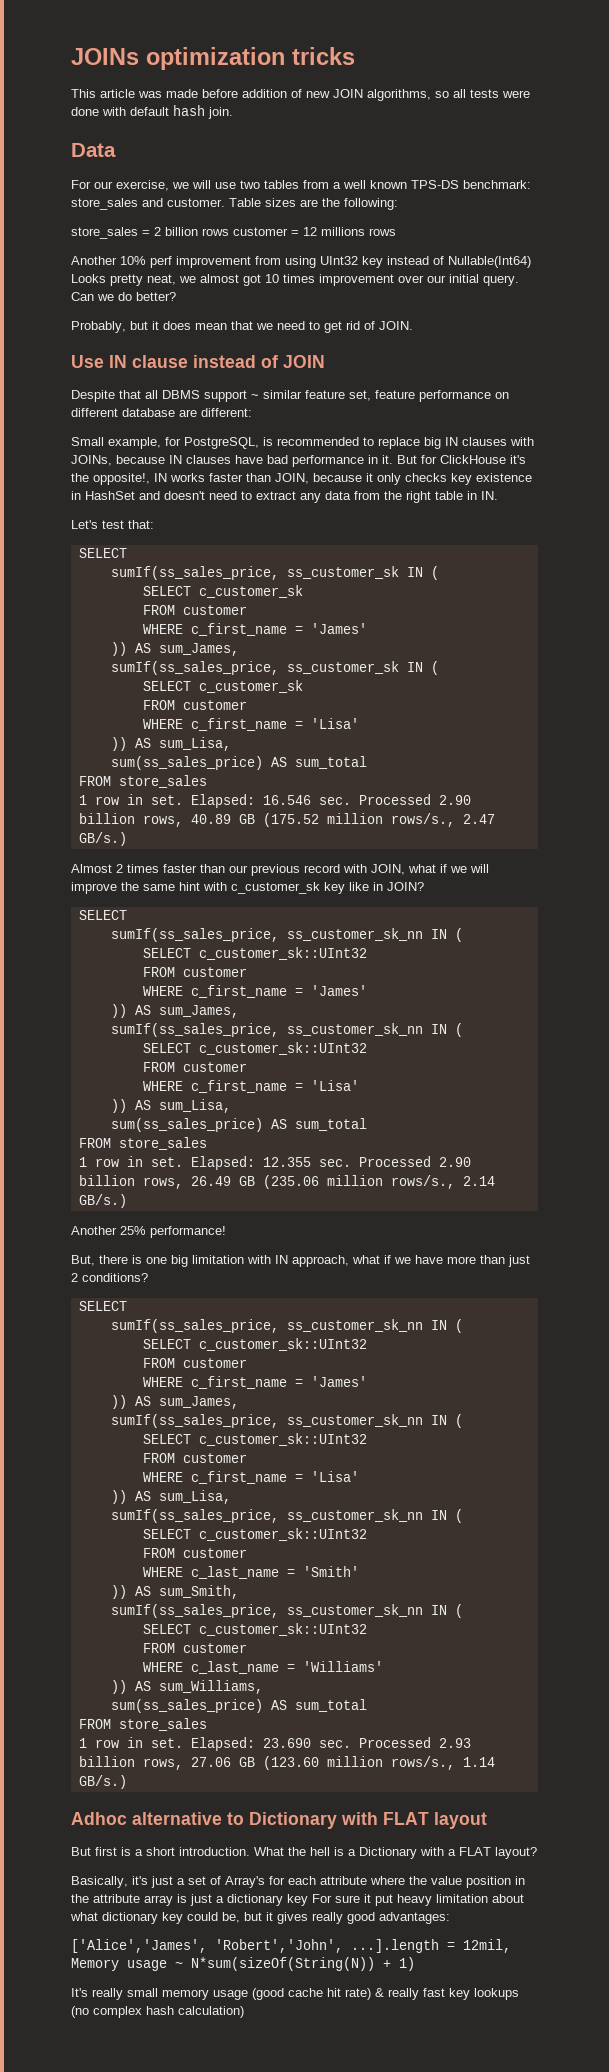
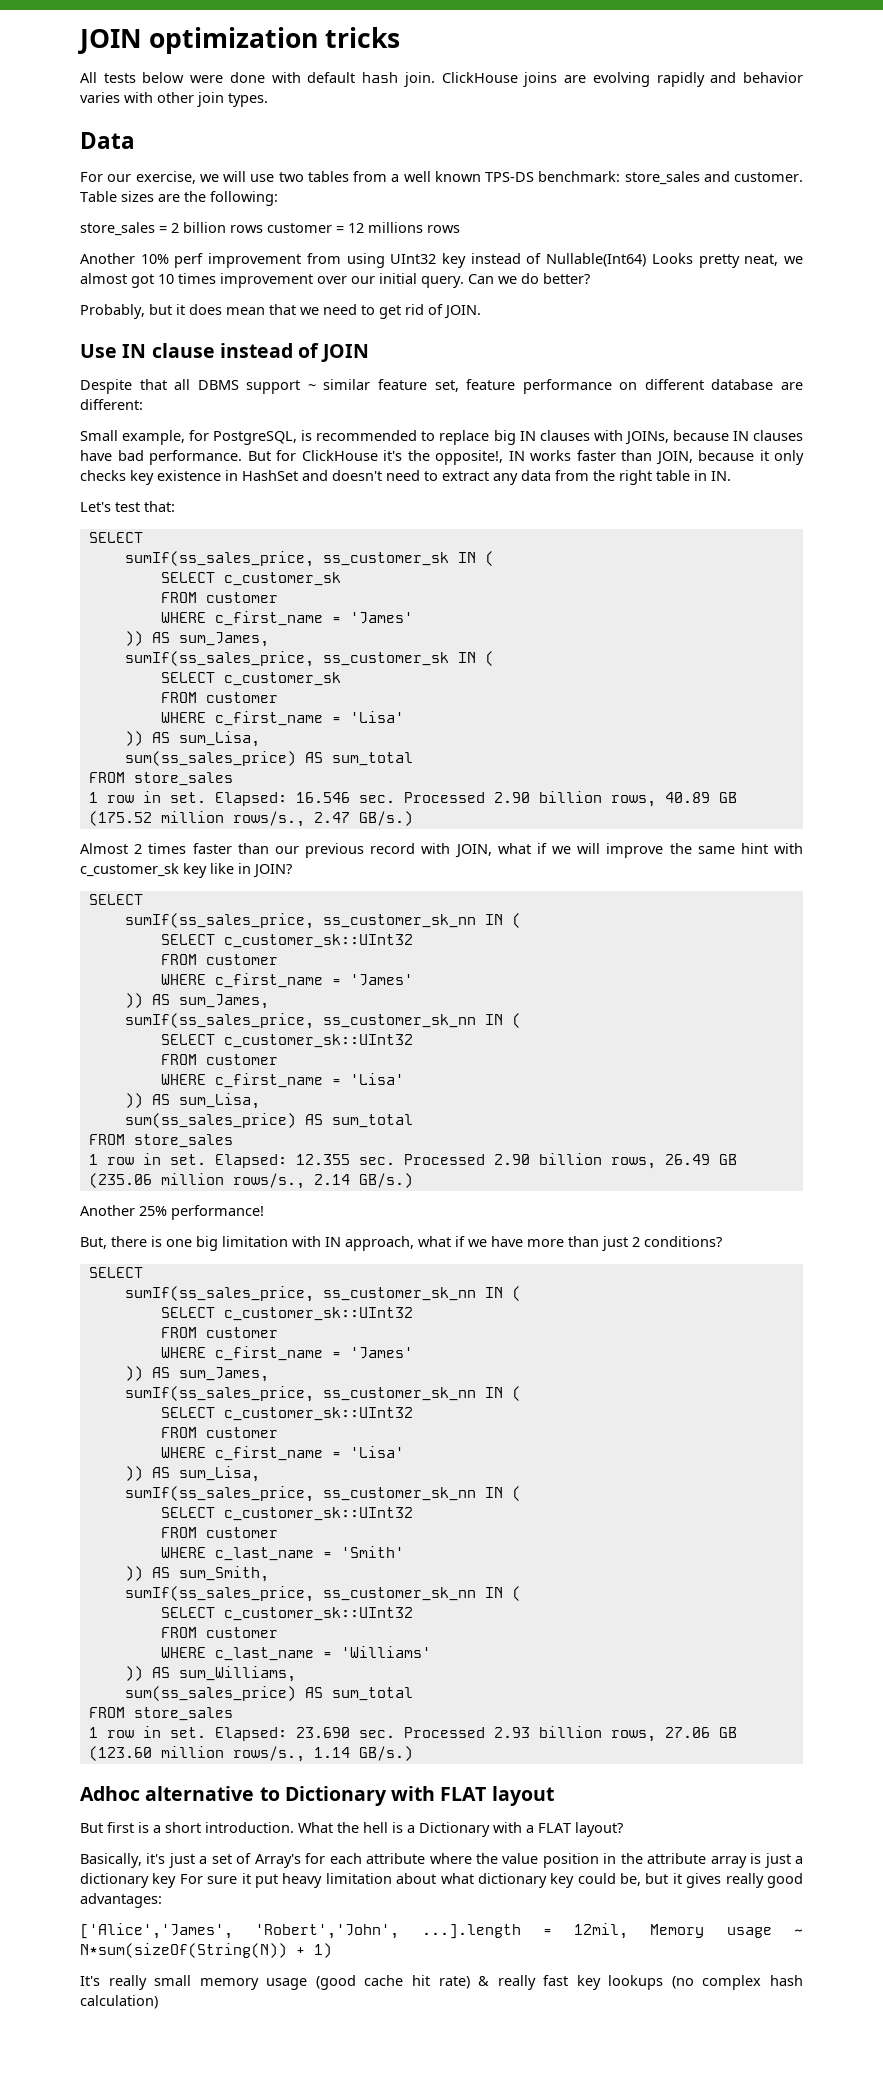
- JOINs optimization tricks
+ JOIN optimization tricks
- This article was made before addition of new JOIN algorithms, so all tests were done with default hash join.
+ All tests below were done with default hash join. ClickHouse joins are evolving rapidly and behavior varies with other join types.
- Small example, for PostgreSQL, is recommended to replace big IN clauses with JOINs, because IN clauses have bad performance in it.
+ Small example, for PostgreSQL, is recommended to replace big IN clauses with JOINs, because IN clauses have bad performance.

